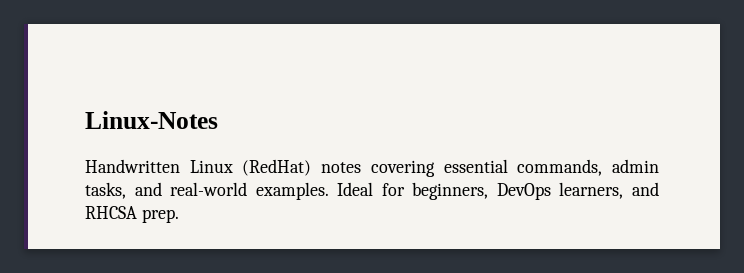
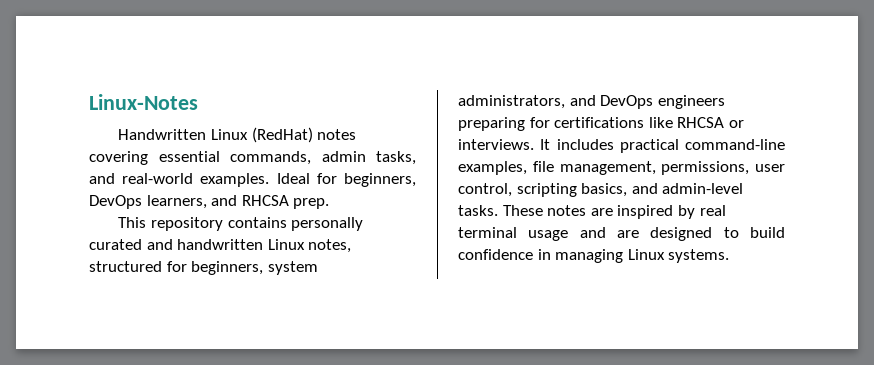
+ This repository contains personally curated and handwritten Linux notes, structured for beginners, system administrators, and DevOps engineers preparing for certifications like RHCSA or interviews. It includes practical command-line examples, file management, permissions, user control, scripting basics, and admin-level tasks. These notes are inspired by real terminal usage and are designed to build confidence in managing Linux systems.

